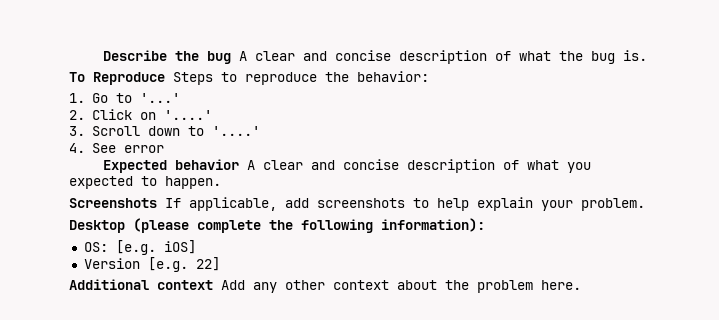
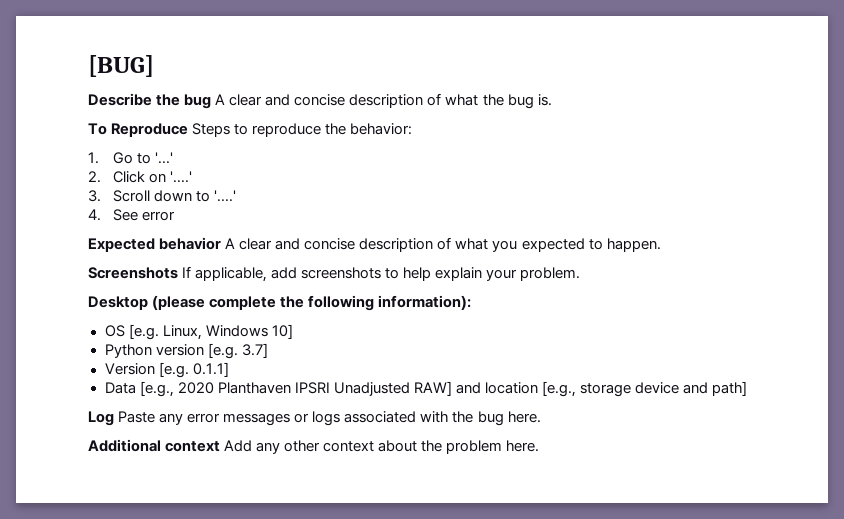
+ [BUG]
- OS: [e.g. iOS]
- Version [e.g. 22]
+ OS [e.g. Linux, Windows 10]
+ Python version [e.g. 3.7]
+ Version [e.g. 0.1.1]
+ Data [e.g., 2020 Planthaven IPSRI Unadjusted RAW] and location [e.g., storage device and path]
+ Log Paste any error messages or logs associated with the bug here.

